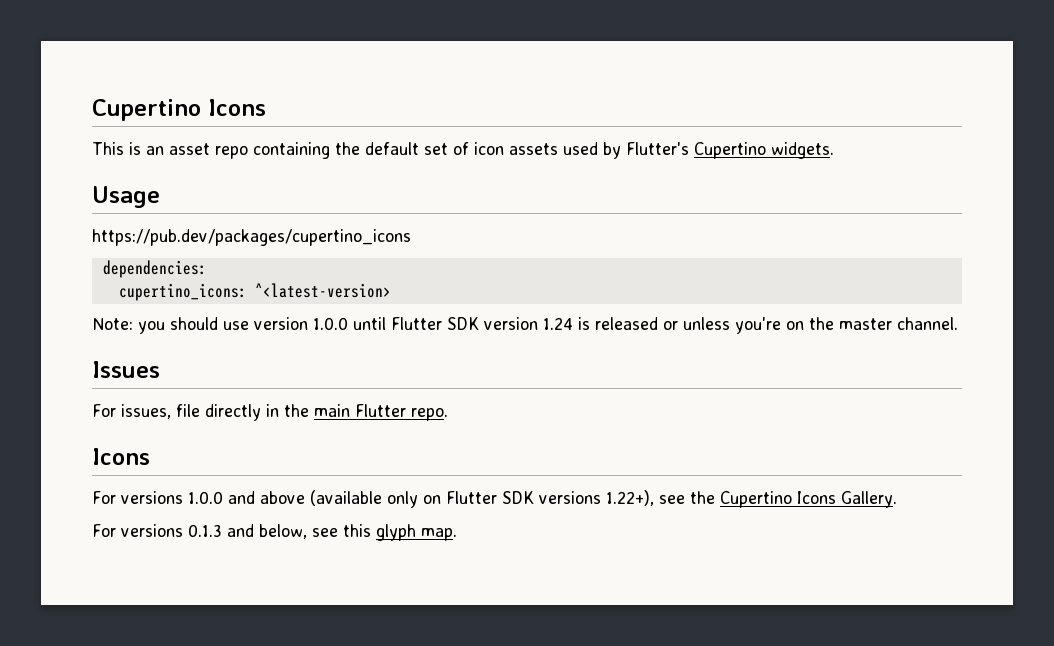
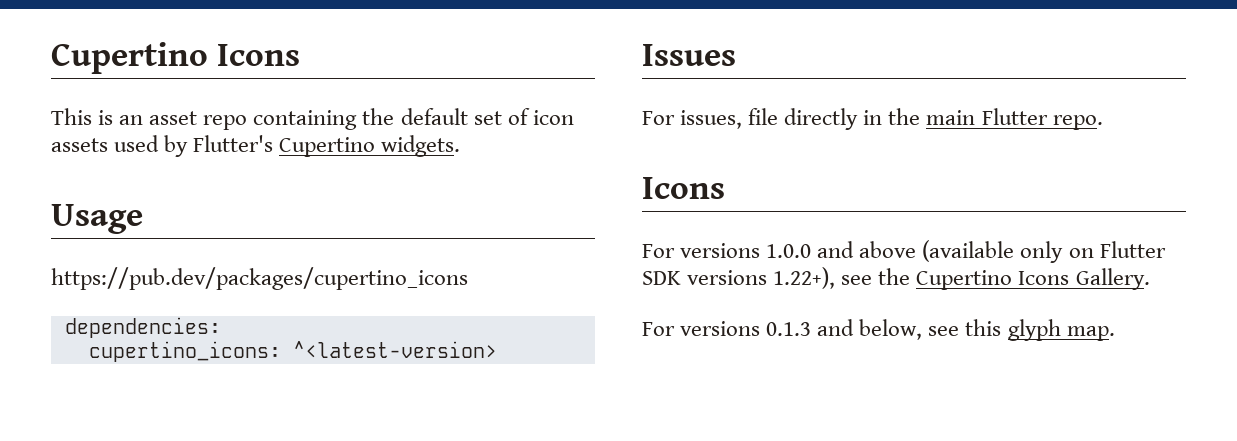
- Note: you should use version 1.0.0 until Flutter SDK version 1.24 is released or unless you're on the master channel.

